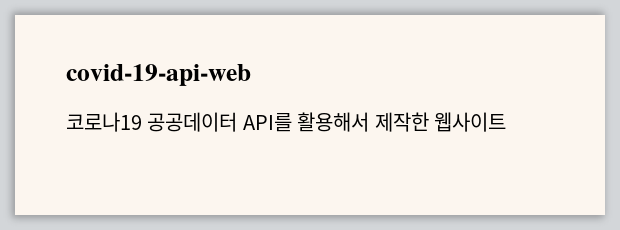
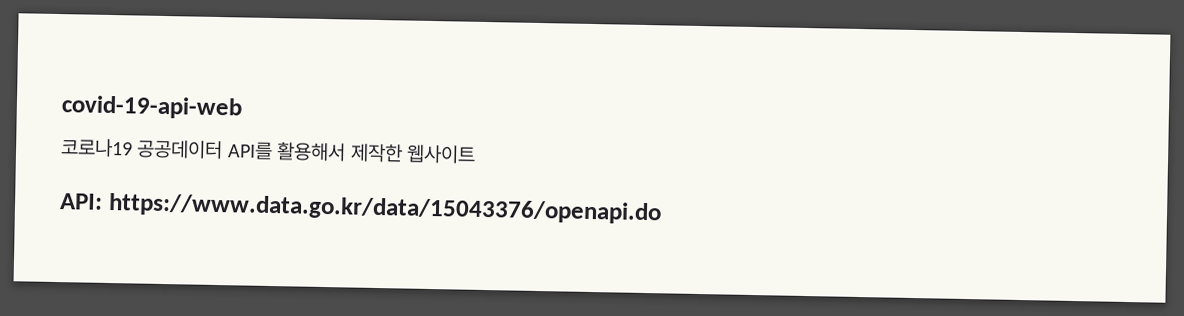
+ API: https://www.data.go.kr/data/15043376/openapi.do

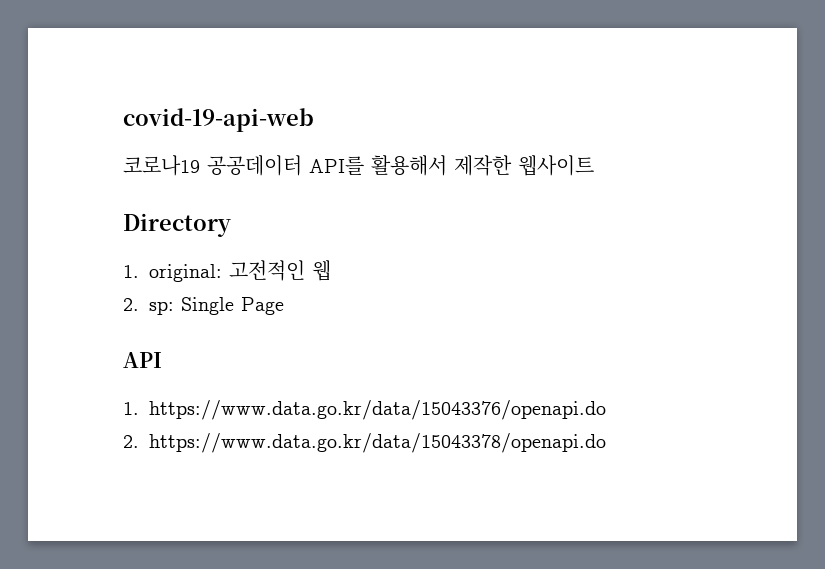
- API: https://www.data.go.kr/data/15043376/openapi.do
+ Directory
+ 1. original: 고전적인 웹
+ 2. sp: Single Page
+ API
+ 1. https://www.data.go.kr/data/15043376/openapi.do
+ 2. https://www.data.go.kr/data/15043378/openapi.do

